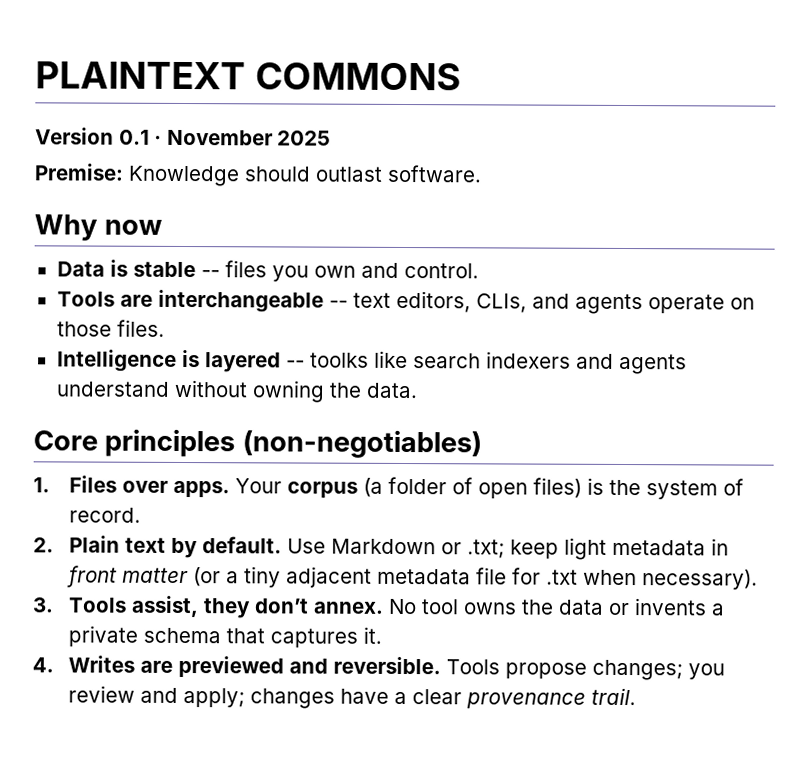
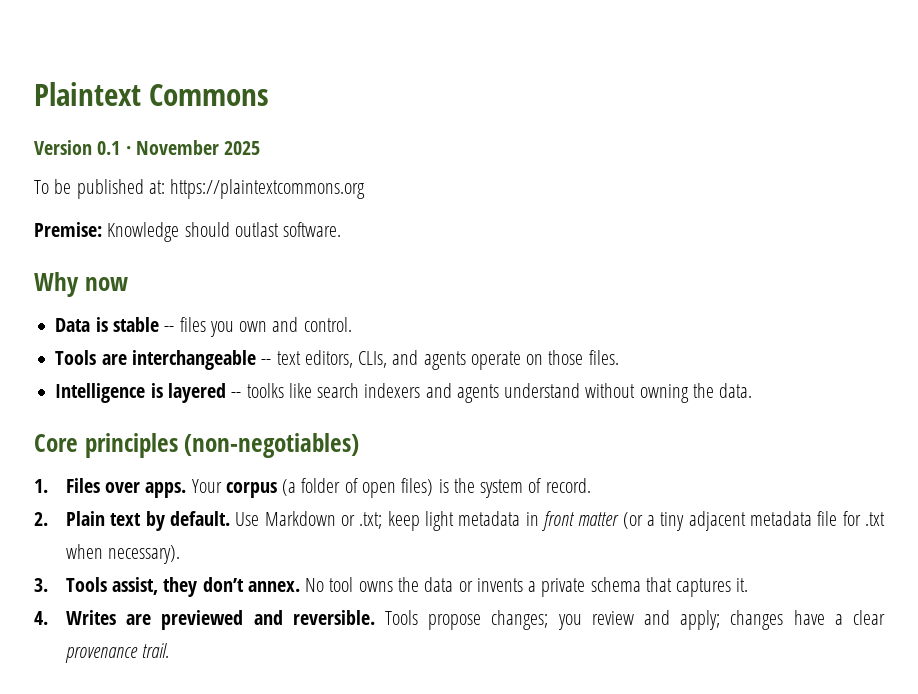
- PLAINTEXT COMMONS
+ Plaintext Commons
+ To be published at: https://plaintextcommons.org

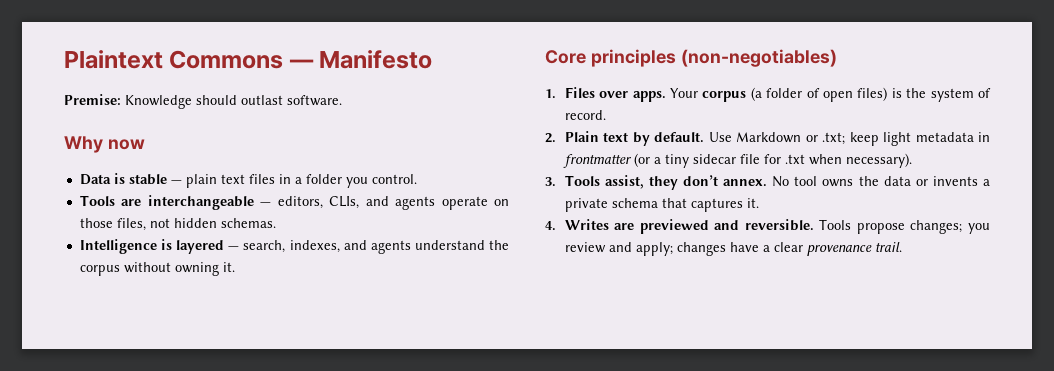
- Plaintext Commons
- Version 0.1 · November 2025
- To be published at: https://plaintextcommons.org
+ Plaintext Commons — Manifesto
- Data is stable -- files you own and control.
+ Data is stable — plain text files in a folder you control.
- Tools are interchangeable -- text editors, CLIs, and agents operate on those files.
+ Tools are interchangeable — editors, CLIs, and agents operate on those files, not hidden schemas.
- Intelligence is layered -- toolks like search indexers and agents understand without owning the data.
+ Intelligence is layered — search, indexes, and agents understand the corpus without owning it.
- Use Markdown or .txt; keep light metadata in front matter (or a tiny adjacent metadata file for .txt when necessary).
+ Use Markdown or .txt; keep light metadata in frontmatter (or a tiny sidecar file for .txt when necessary).

